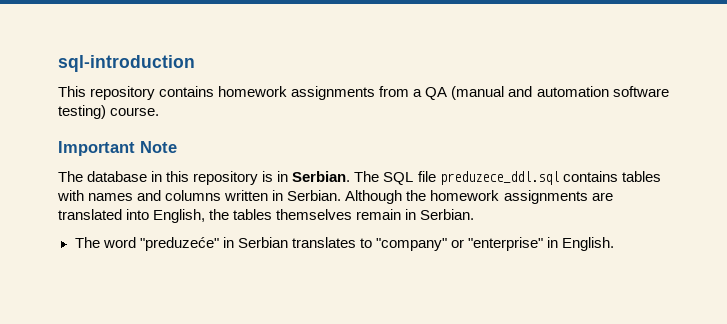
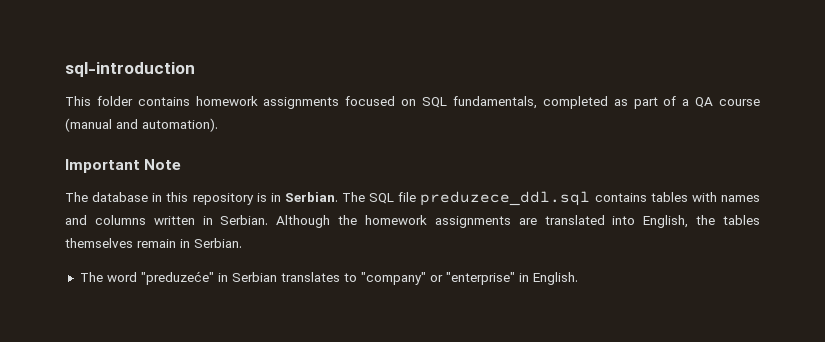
- This repository contains homework assignments from a QA (manual and automation software testing) course.
+ This folder contains homework assignments focused on SQL fundamentals, completed as part of a QA course (manual and automation).

